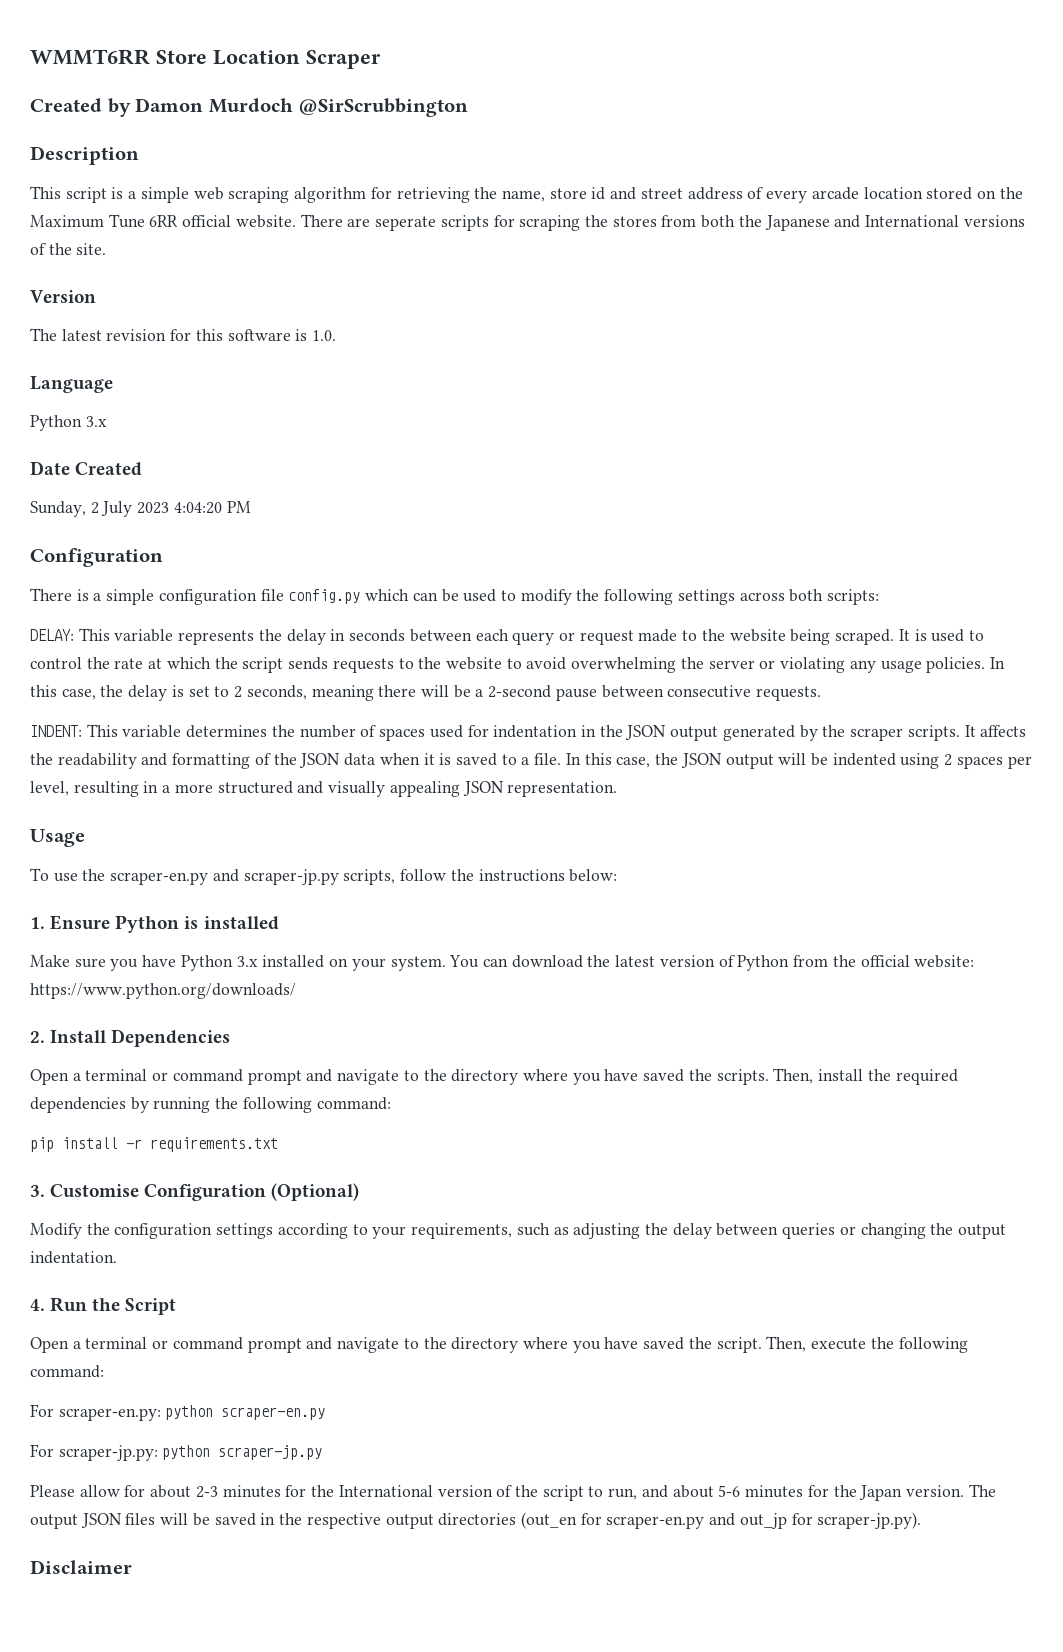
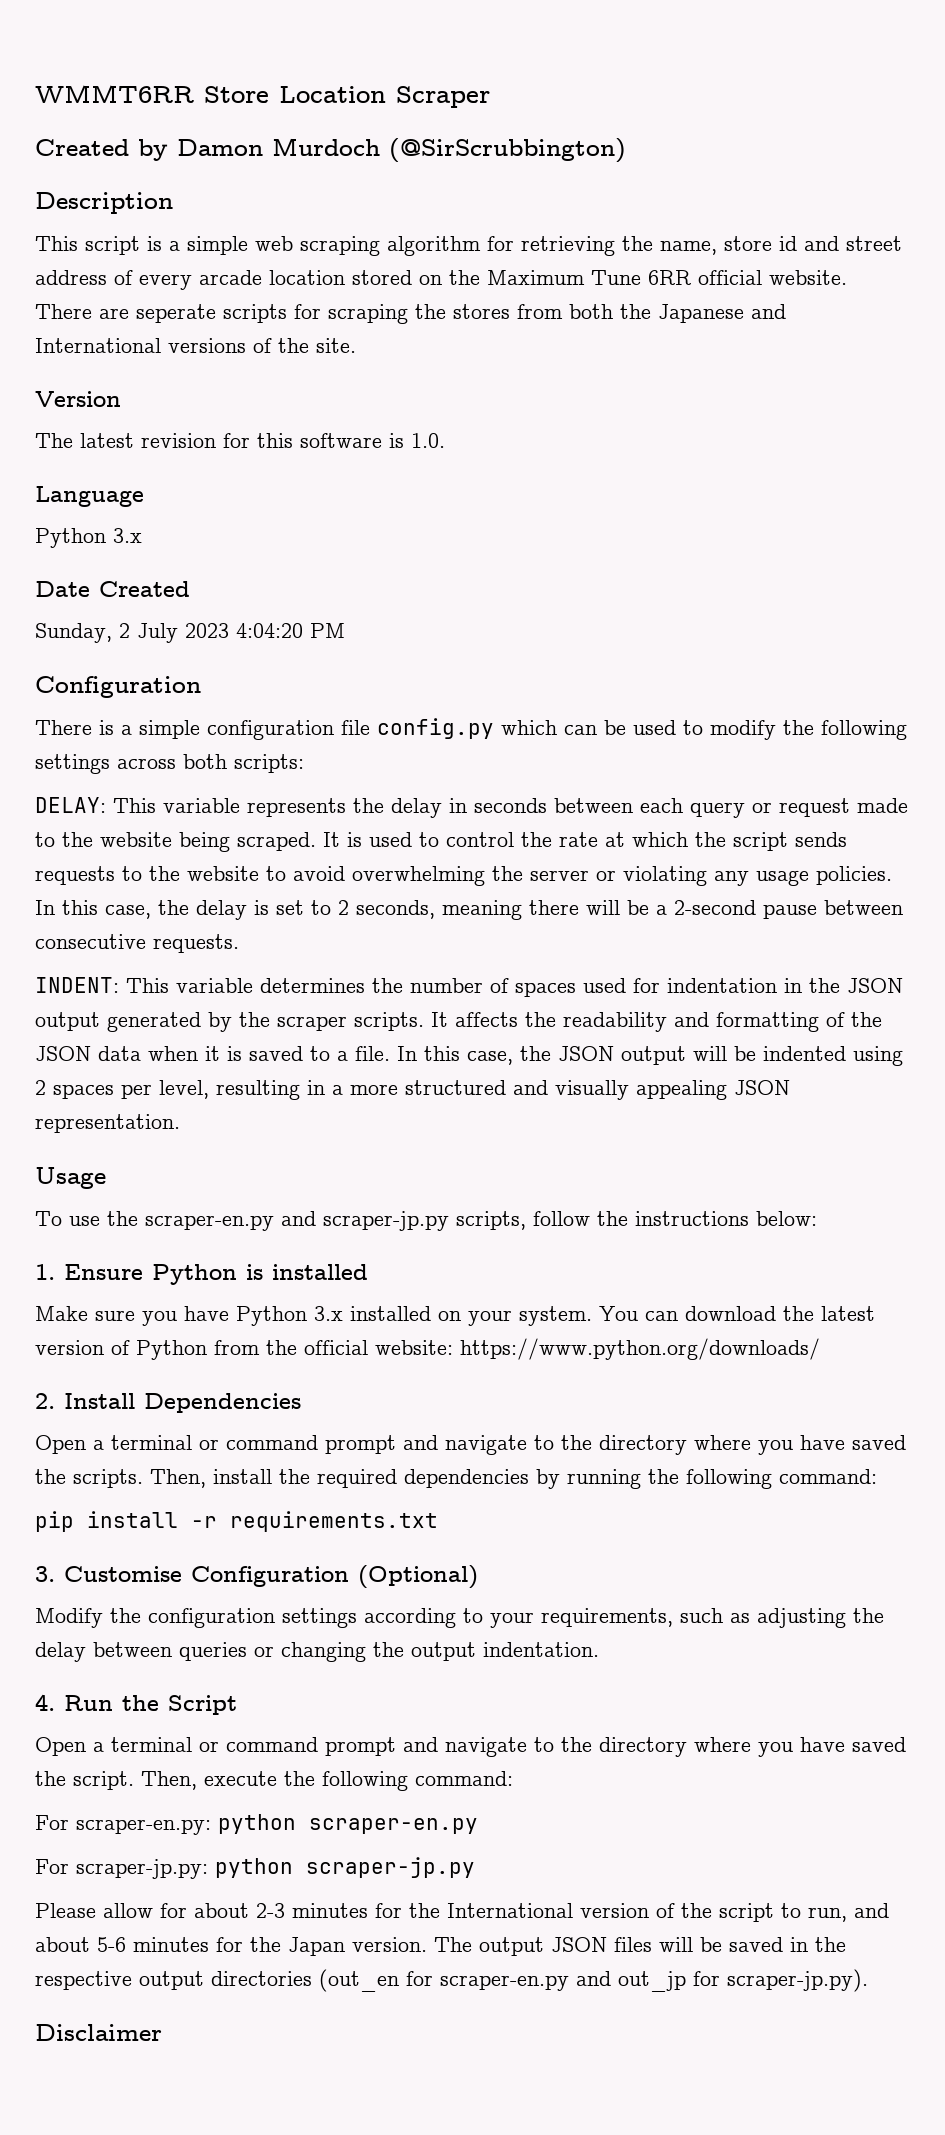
- Created by Damon Murdoch @SirScrubbington
+ Created by Damon Murdoch (@SirScrubbington)

